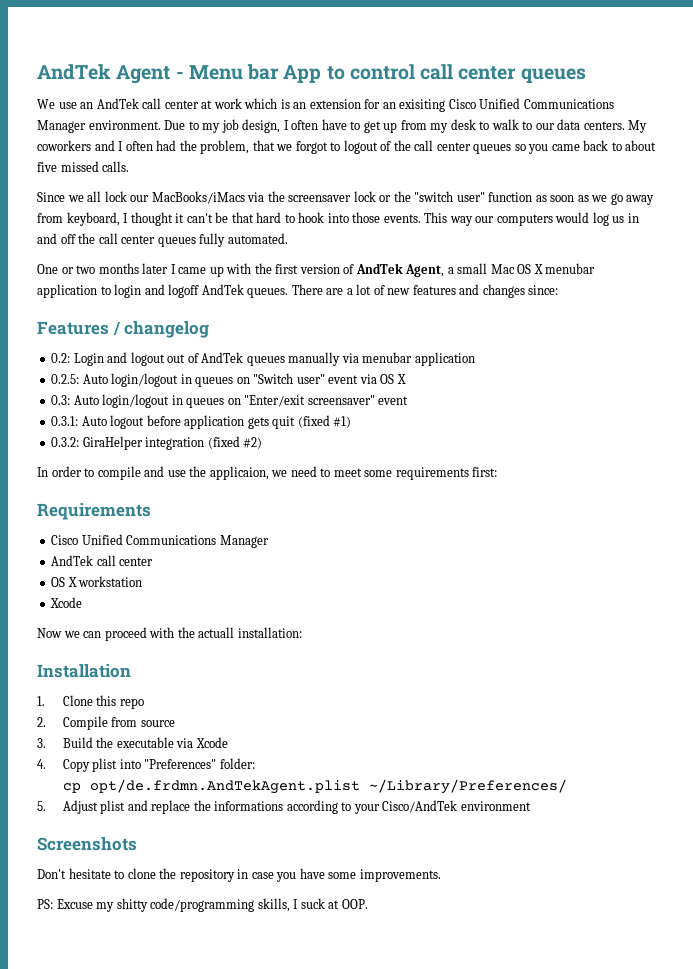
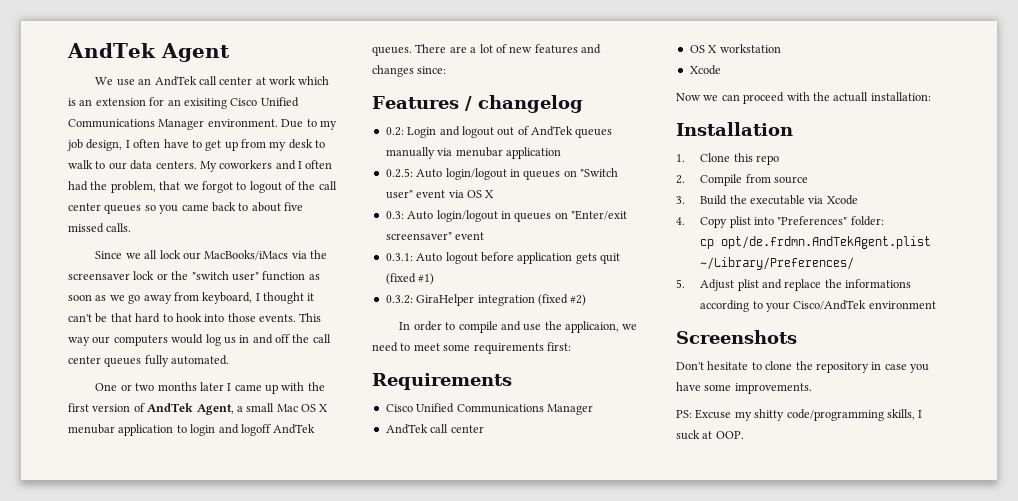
- AndTek Agent - Menu bar App to control call center queues
+ AndTek Agent

